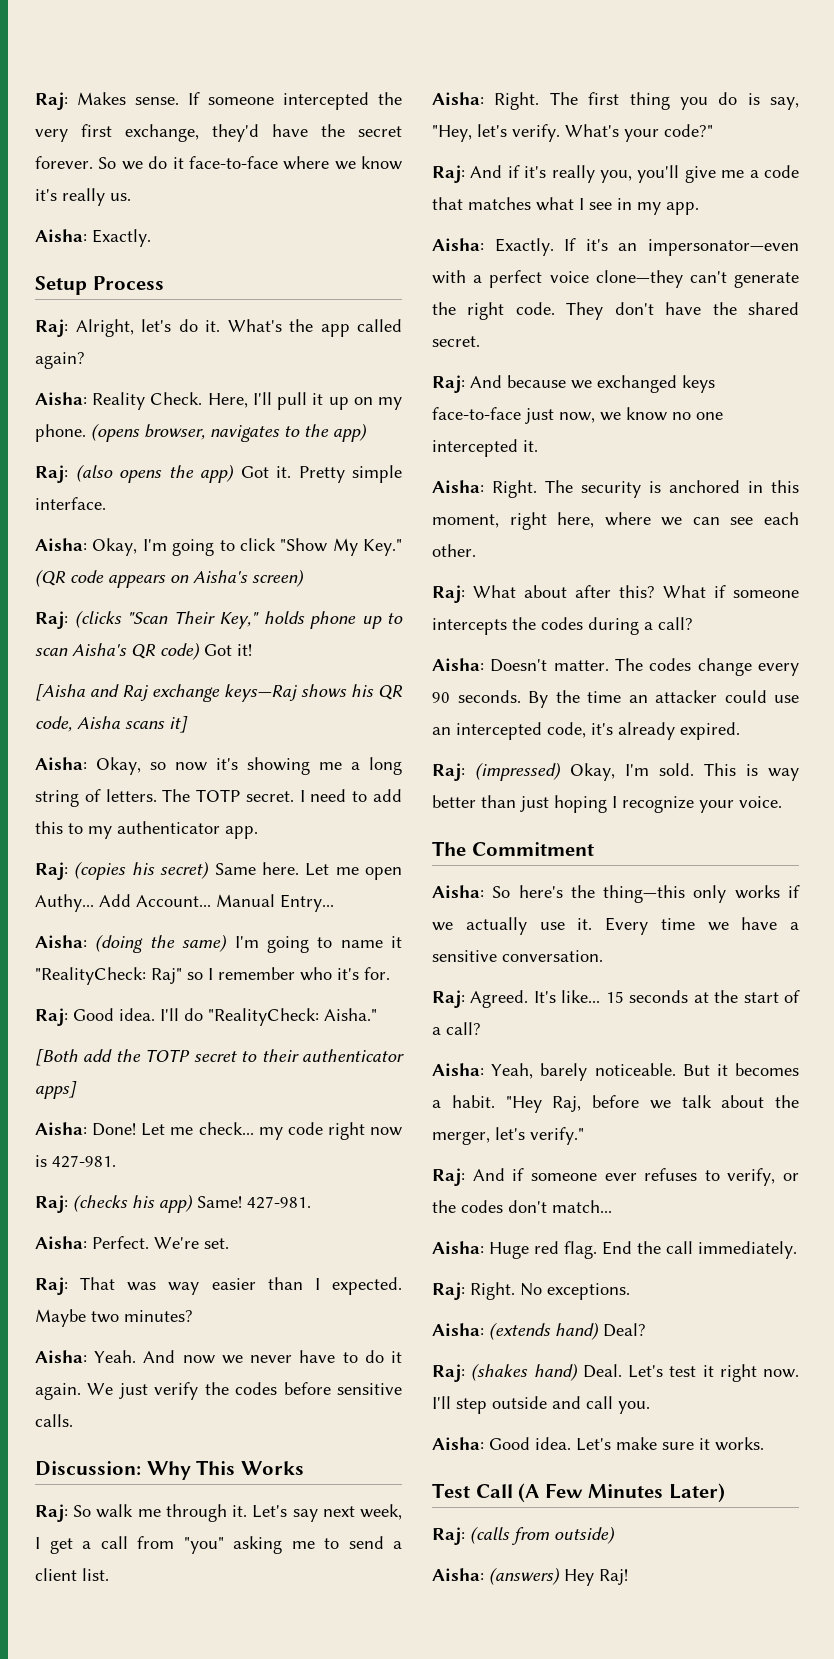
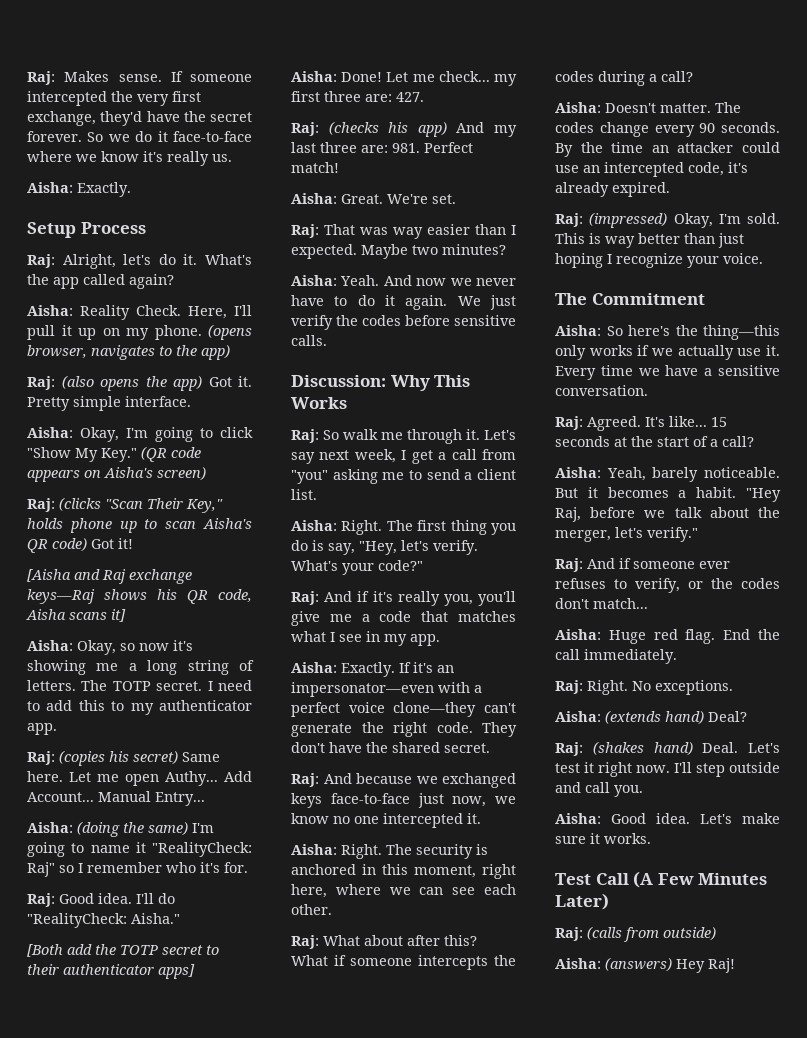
- Let me check... my code right now is 427-981.
+ Let me check... my first three are: 427.
- Raj: (checks his app) Same! 427-981.
- Aisha: Perfect.
+ Raj: (checks his app) And my last three are: 981. Perfect match!
+ Aisha: Great.

